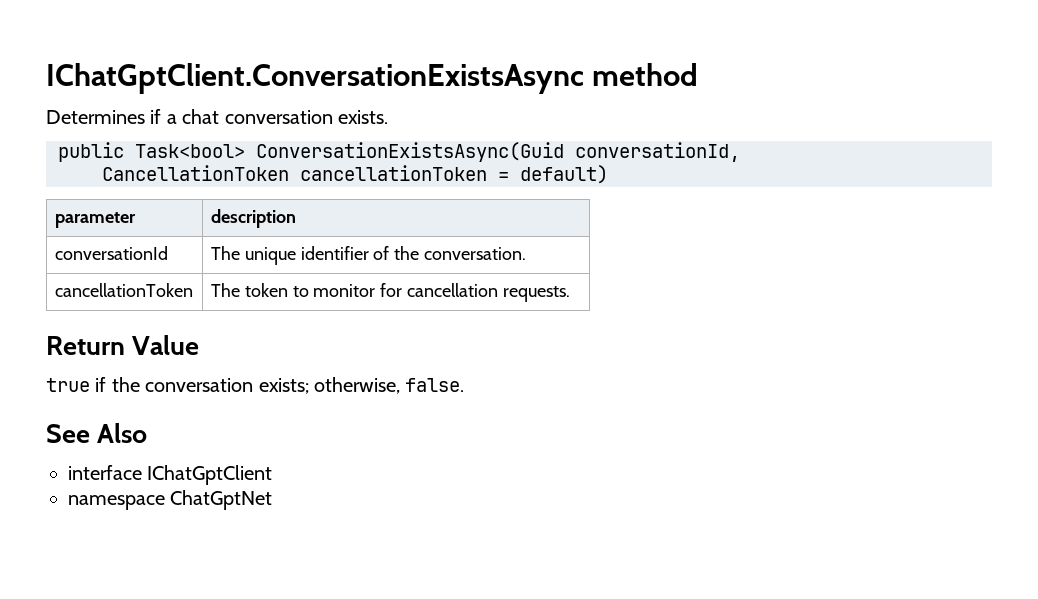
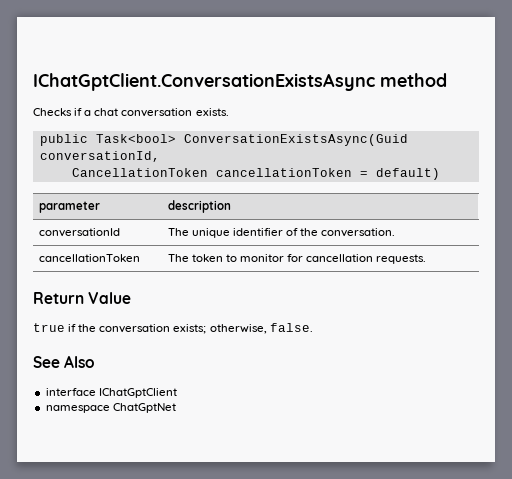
- Determines if a chat conversation exists.
+ Checks if a chat conversation exists.

